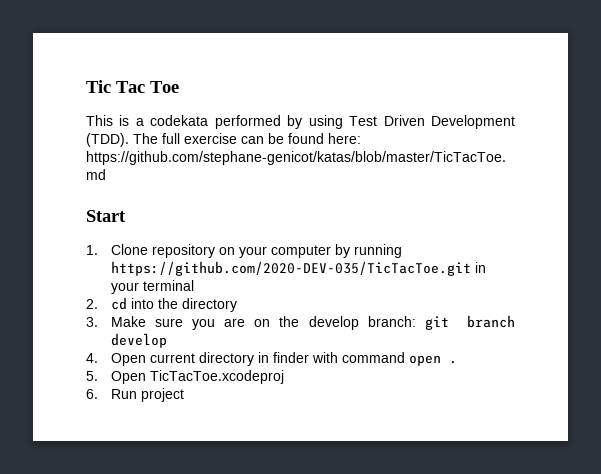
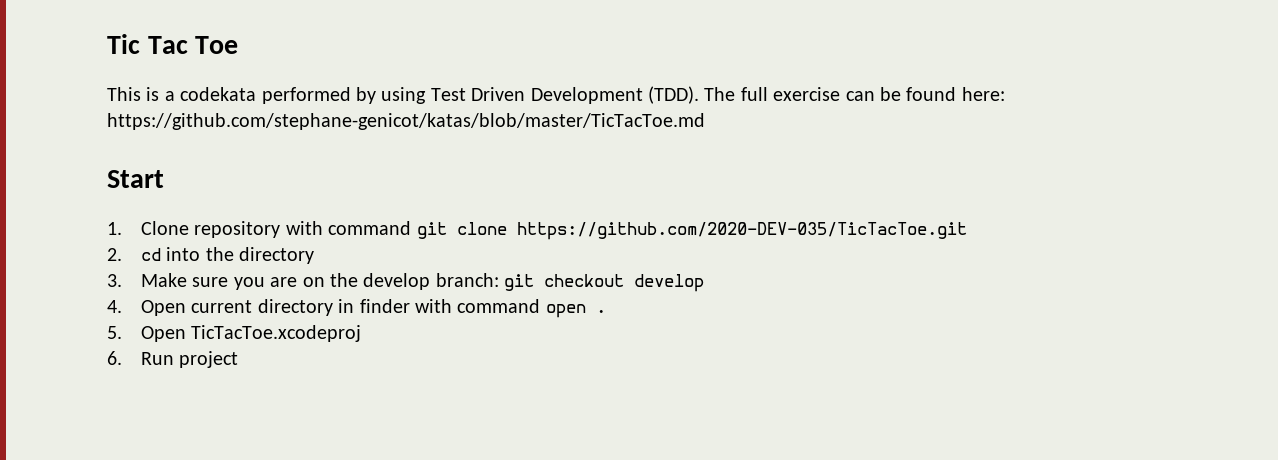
- 1. Clone repository on your computer by running https://github.com/2020-DEV-035/TicTacToe.git in your terminal
+ 1. Clone repository with command git clone https://github.com/2020-DEV-035/TicTacToe.git
- 3. Make sure you are on the develop branch: git branch develop
+ 3. Make sure you are on the develop branch: git checkout develop

